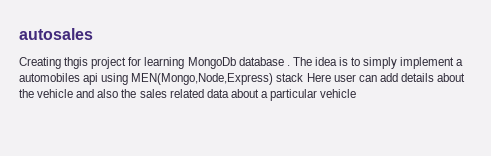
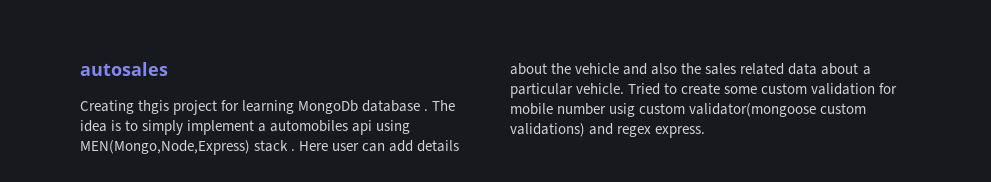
- The idea is to simply implement a automobiles api using MEN(Mongo,Node,Express) stack Here user can add details about the vehicle and also the sales related data about a particular vehicle
+ The idea is to simply implement a automobiles api using MEN(Mongo,Node,Express) stack . Here user can add details about the vehicle and also the sales related data about a particular vehicle. Tried to create some custom validation for mobile number usig custom validator(mongoose custom validations) and regex express.

